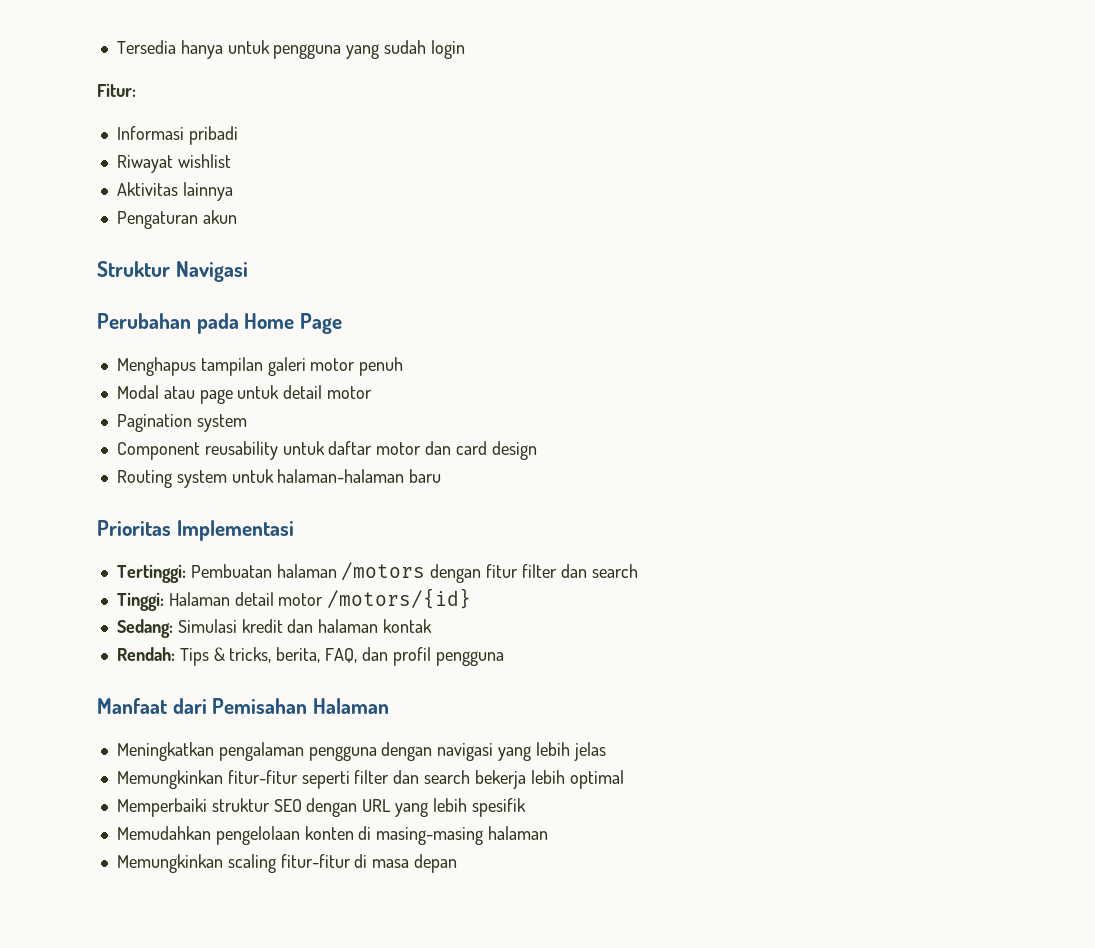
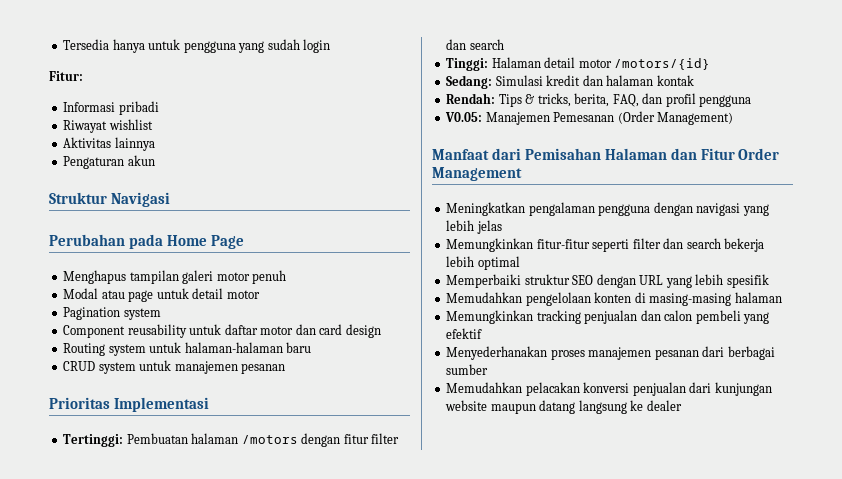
+ CRUD system untuk manajemen pesanan
+ V0.05: Manajemen Pemesanan (Order Management)
- Manfaat dari Pemisahan Halaman
+ Manfaat dari Pemisahan Halaman dan Fitur Order Management
- Memungkinkan scaling fitur-fitur di masa depan
+ Memungkinkan tracking penjualan dan calon pembeli yang efektif
+ Menyederhanakan proses manajemen pesanan dari berbagai sumber
+ Memudahkan pelacakan konversi penjualan dari kunjungan website maupun datang langsung ke dealer

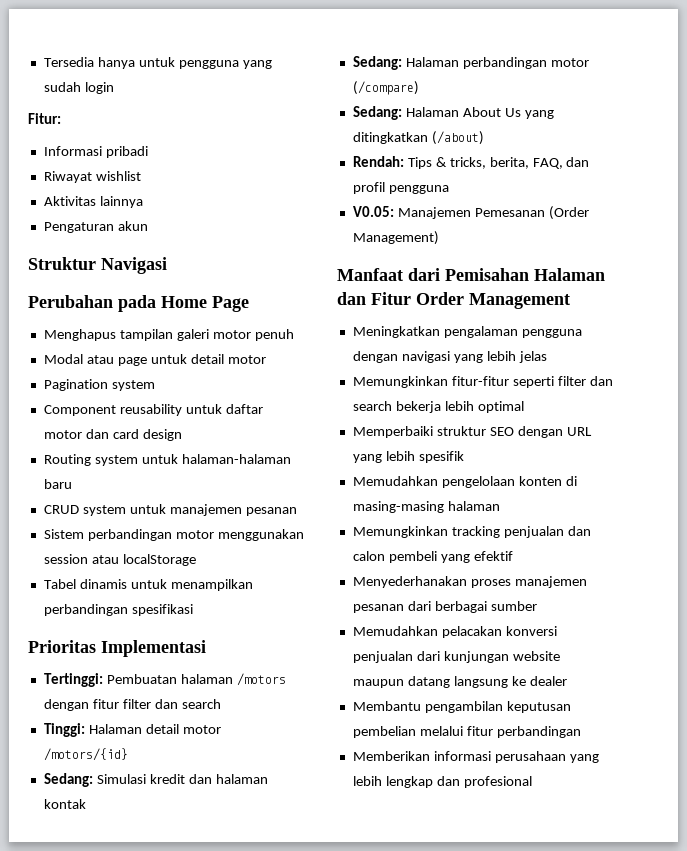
+ Sistem perbandingan motor menggunakan session atau localStorage
+ Tabel dinamis untuk menampilkan perbandingan spesifikasi
+ Sedang: Halaman perbandingan motor (/compare)
+ Sedang: Halaman About Us yang ditingkatkan (/about)
+ Membantu pengambilan keputusan pembelian melalui fitur perbandingan
+ Memberikan informasi perusahaan yang lebih lengkap dan profesional

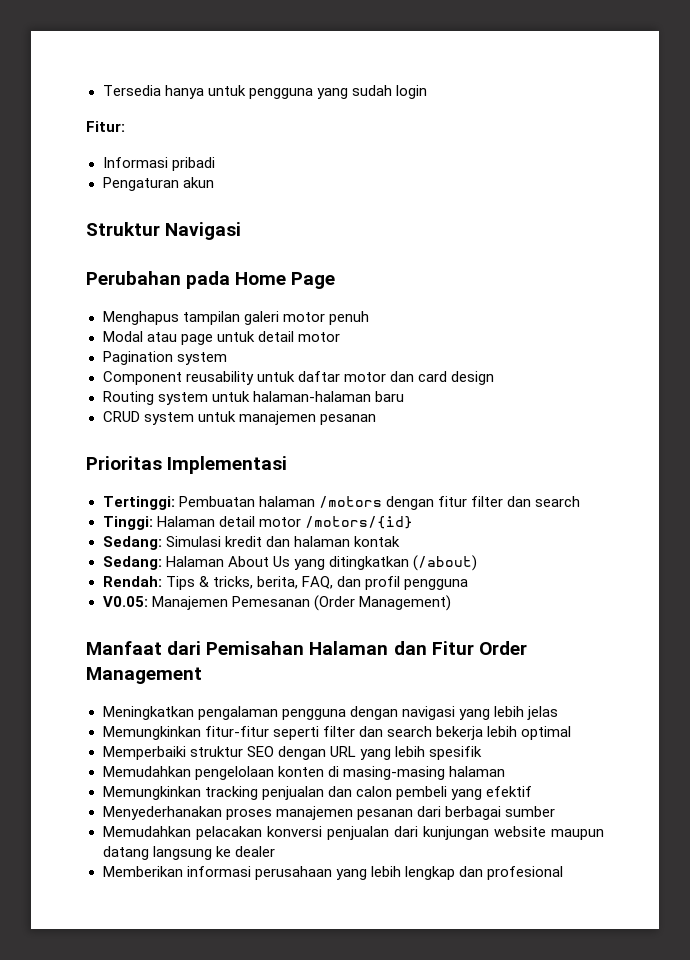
- Riwayat wishlist
- Aktivitas lainnya
- Sistem perbandingan motor menggunakan session atau localStorage
- Tabel dinamis untuk menampilkan perbandingan spesifikasi
- Sedang: Halaman perbandingan motor (/compare)
- Membantu pengambilan keputusan pembelian melalui fitur perbandingan

